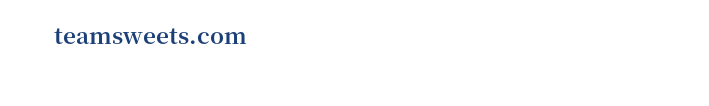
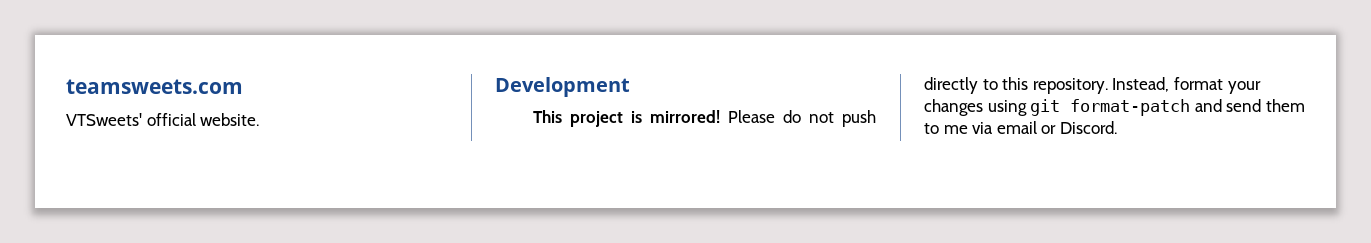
+ VTSweets' official website.
+ Development
+ This project is mirrored! Please do not push directly to this repository. Instead, format your changes using git format-patch and send them to me via email or Discord.

